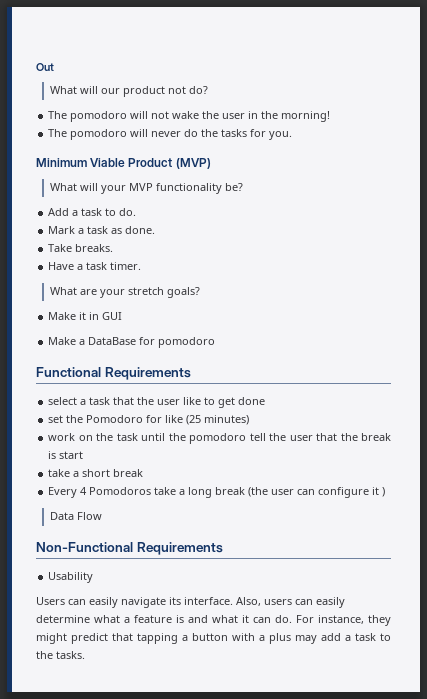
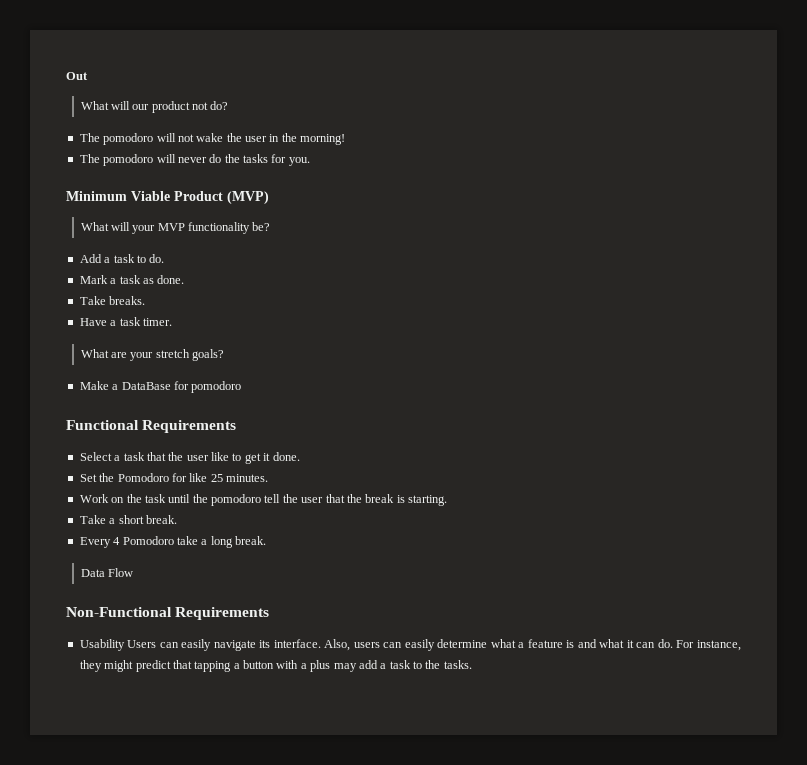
- Make it in GUI
- select a task that the user like to get done
- set the Pomodoro for like (25 minutes)
- work on the task until the pomodoro tell the user that the break is start
- take a short break
+ Select a task that the user like to get it done.
+ Set the Pomodoro for like 25 minutes.
+ Work on the task until the pomodoro tell the user that the break is starting.
+ Take a short break.
- Every 4 Pomodoros take a long break (the user can configure it )
+ Every 4 Pomodoro take a long break.
- Usability
- Users can easily navigate its interface.
+ Usability Users can easily navigate its interface.

